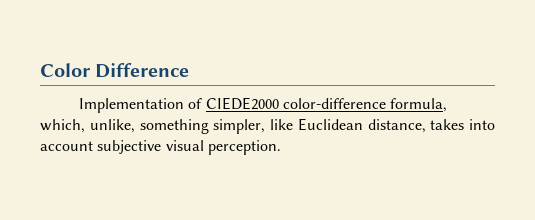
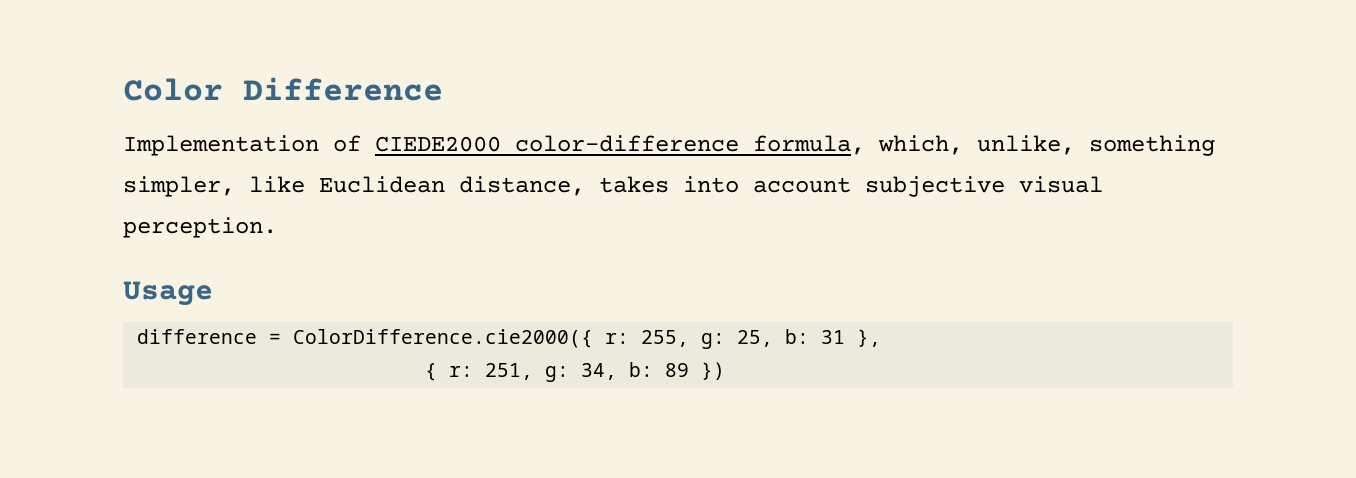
+ Usage
+ difference = ColorDifference.cie2000({ r: 255, g: 25, b: 31 },
+ { r: 251, g: 34, b: 89 })

